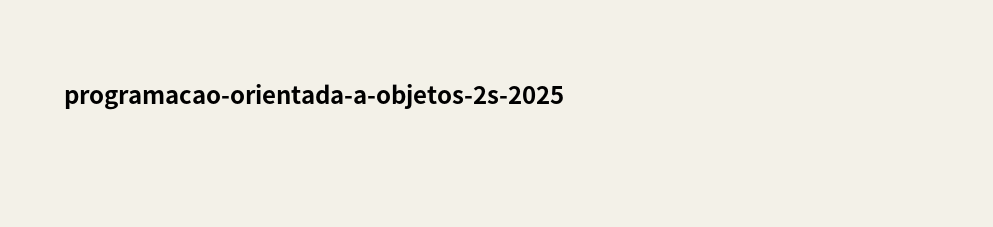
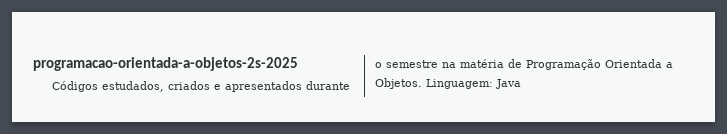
+ Códigos estudados, criados e apresentados durante o semestre na matéria de Programação Orientada a Objetos. Linguagem: Java

